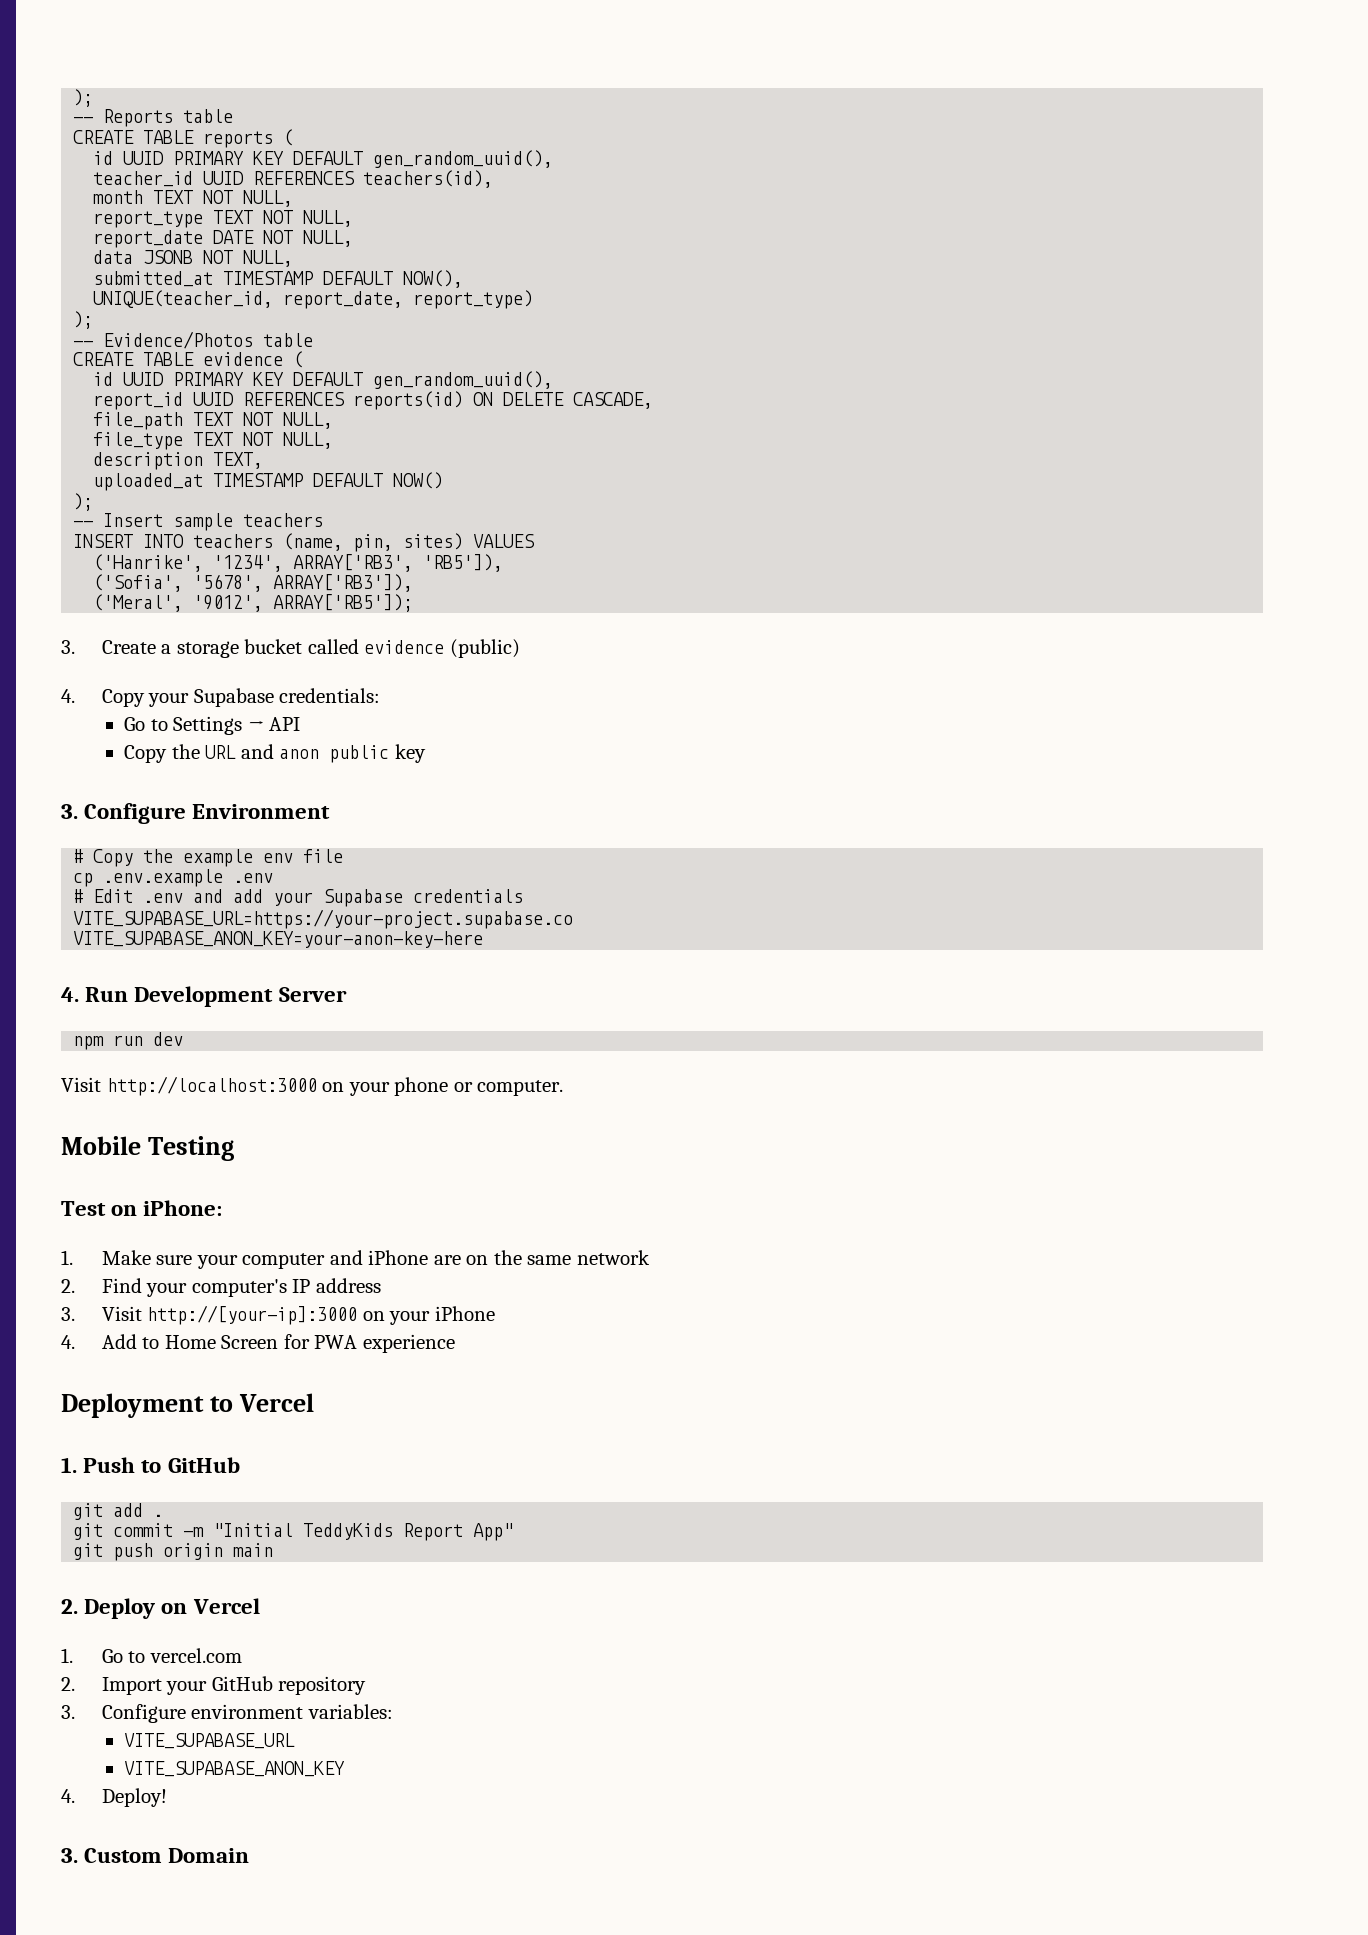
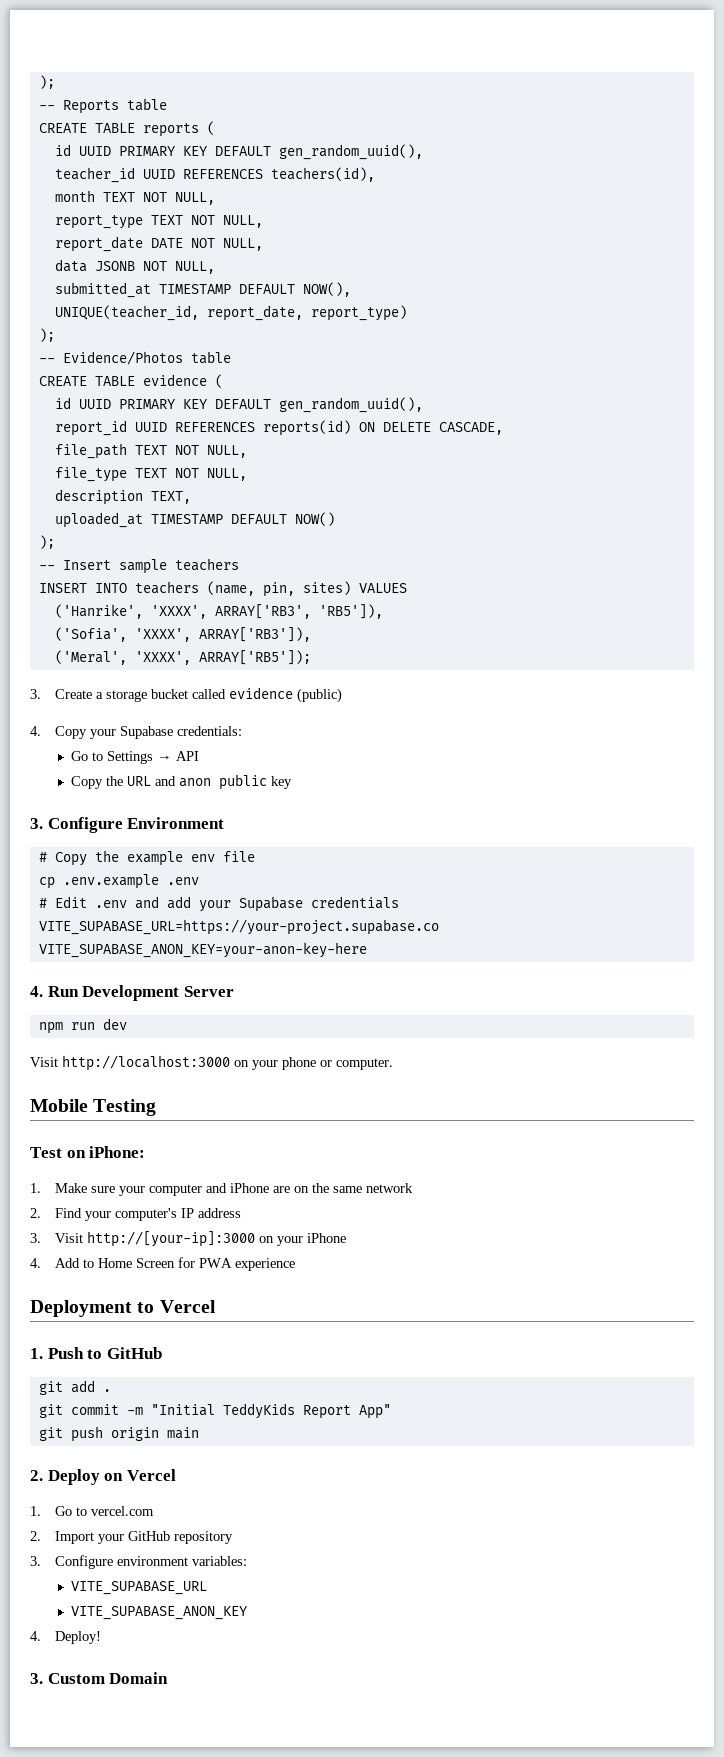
- ('Hanrike', '1234', ARRAY['RB3', 'RB5']),
+ ('Hanrike', 'XXXX', ARRAY['RB3', 'RB5']),
- ('Sofia', '5678', ARRAY['RB3']),
+ ('Sofia', 'XXXX', ARRAY['RB3']),
- ('Meral', '9012', ARRAY['RB5']);
+ ('Meral', 'XXXX', ARRAY['RB5']);

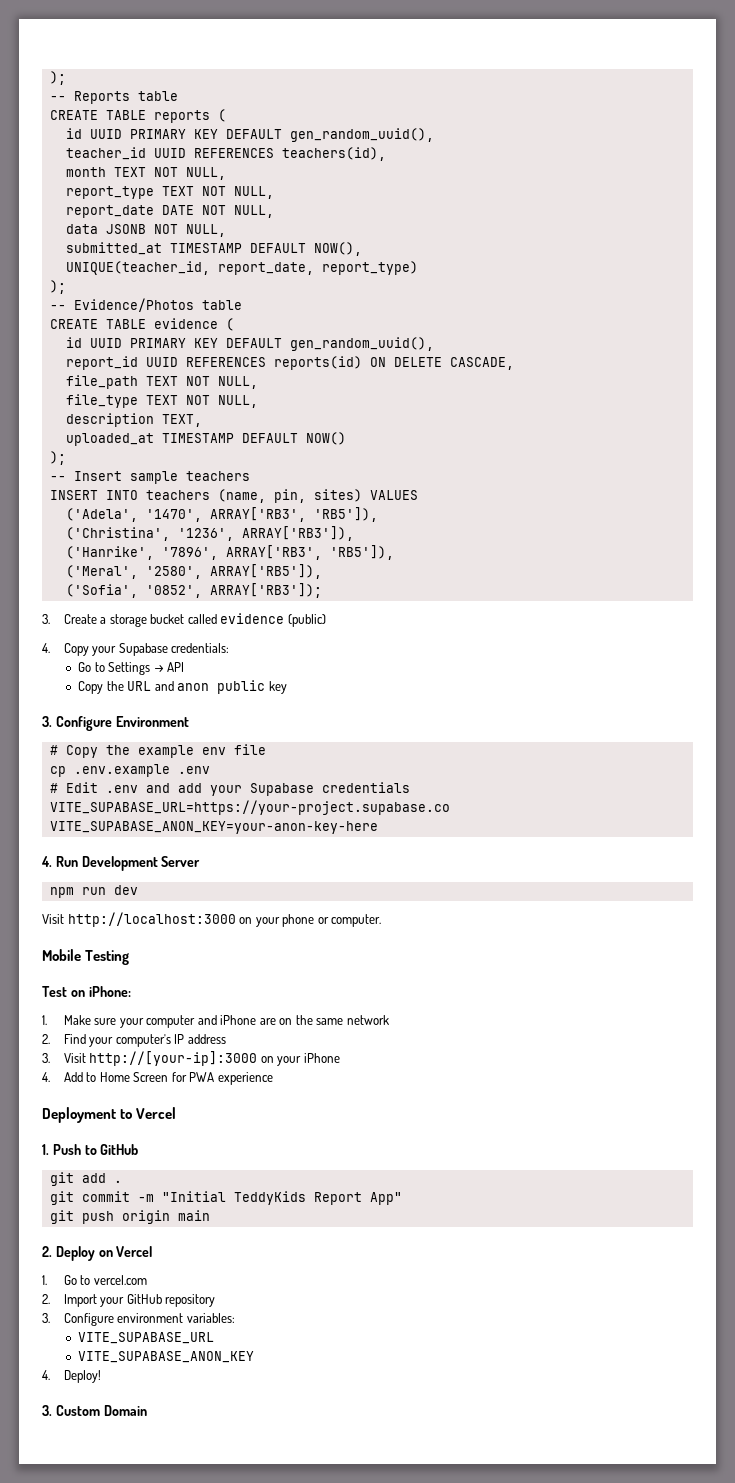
- ('Hanrike', 'XXXX', ARRAY['RB3', 'RB5']),
- ('Sofia', 'XXXX', ARRAY['RB3']),
+ ('Adela', '1470', ARRAY['RB3', 'RB5']),
+ ('Christina', '1236', ARRAY['RB3']),
- ('Meral', 'XXXX', ARRAY['RB5']);
+ ('Hanrike', '7896', ARRAY['RB3', 'RB5']),
+ ('Meral', '2580', ARRAY['RB5']),
+ ('Sofia', '0852', ARRAY['RB3']);

